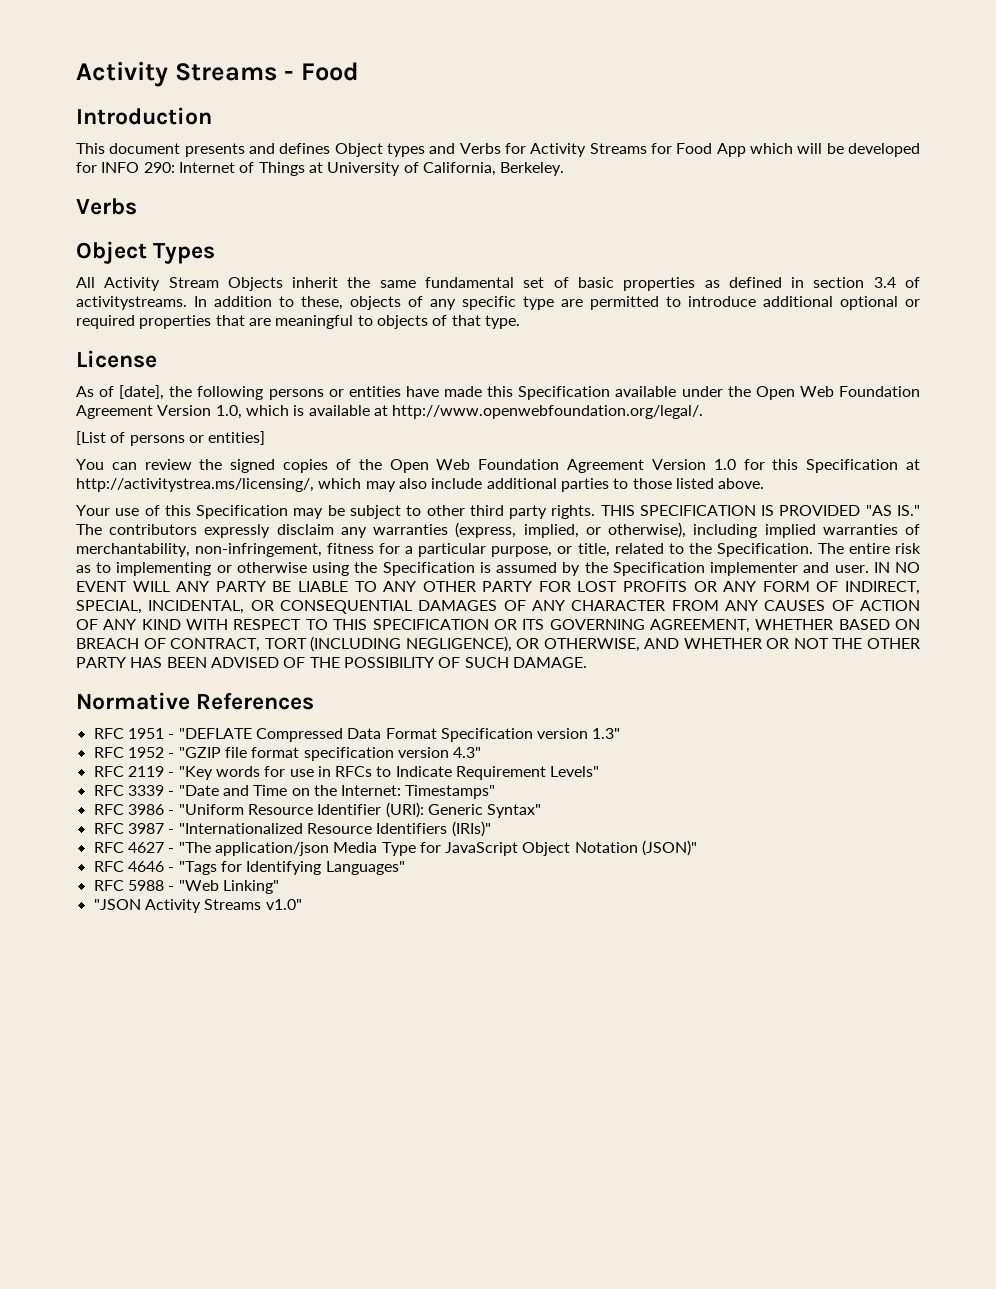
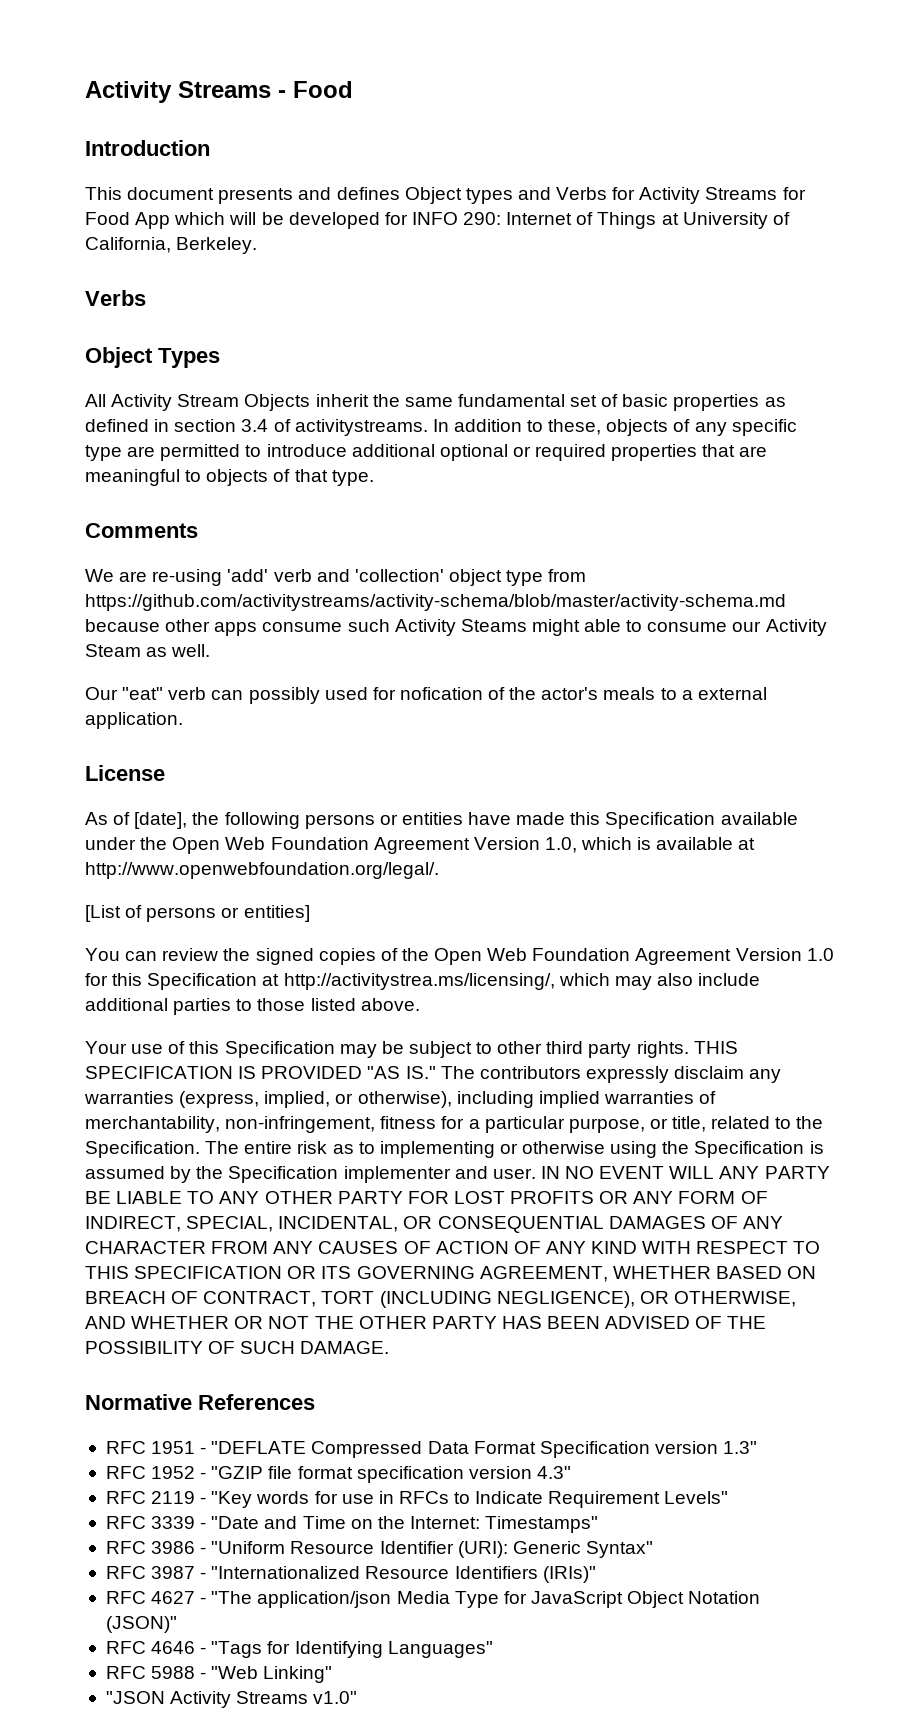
+ Comments
+ We are re-using 'add' verb and 'collection' object type from https://github.com/activitystreams/activity-schema/blob/master/activity-schema.md because other apps consume such Activity Steams might able to consume our Activity Steam as well.
+ Our "eat" verb can possibly used for nofication of the actor's meals to a external application.

